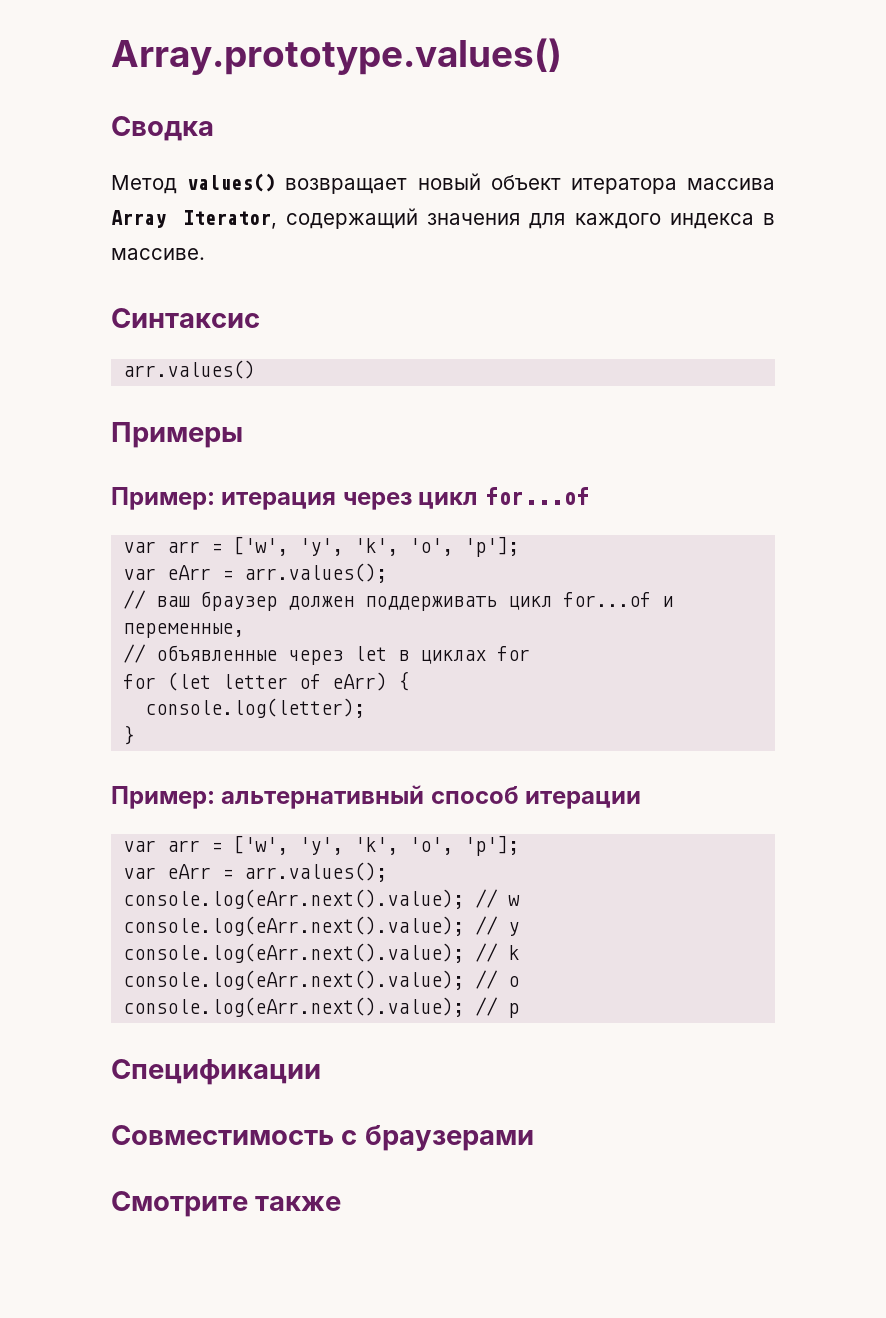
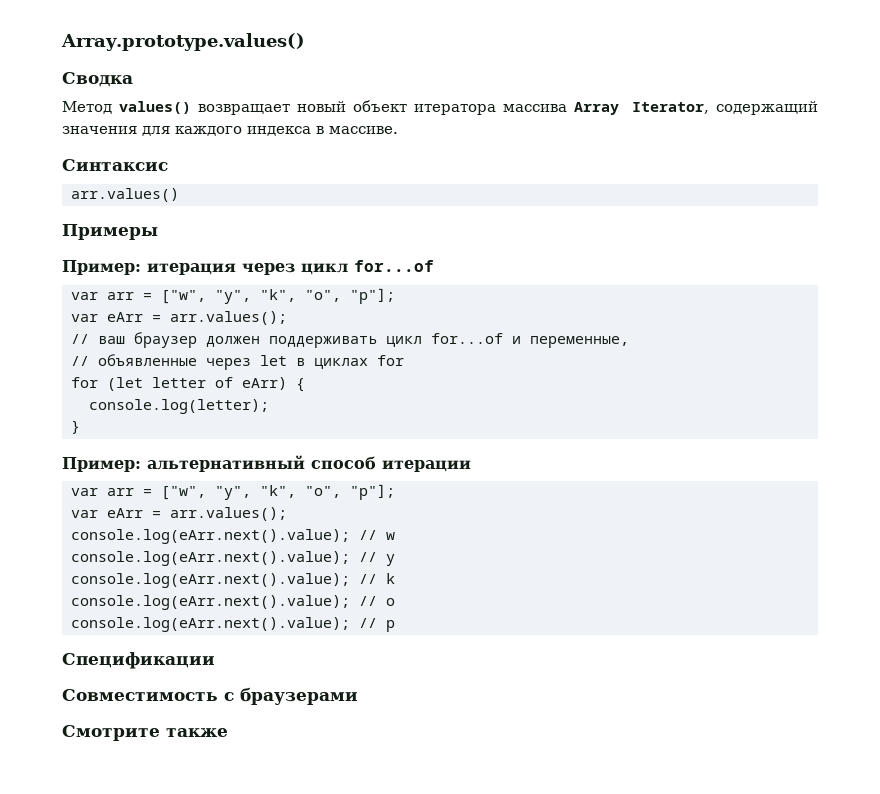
  Пример: итерация через цикл for...of
- var arr = ['w', 'y', 'k', 'o', 'p'];
+ var arr = ["w", "y", "k", "o", "p"];
  Пример: альтернативный способ итерации
- var arr = ['w', 'y', 'k', 'o', 'p'];
+ var arr = ["w", "y", "k", "o", "p"];

